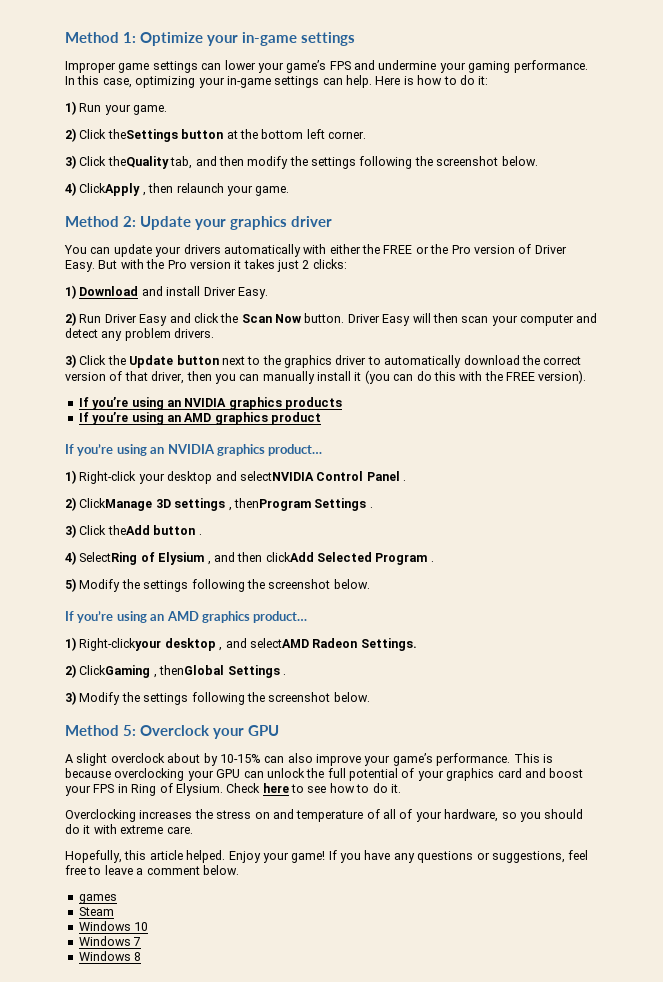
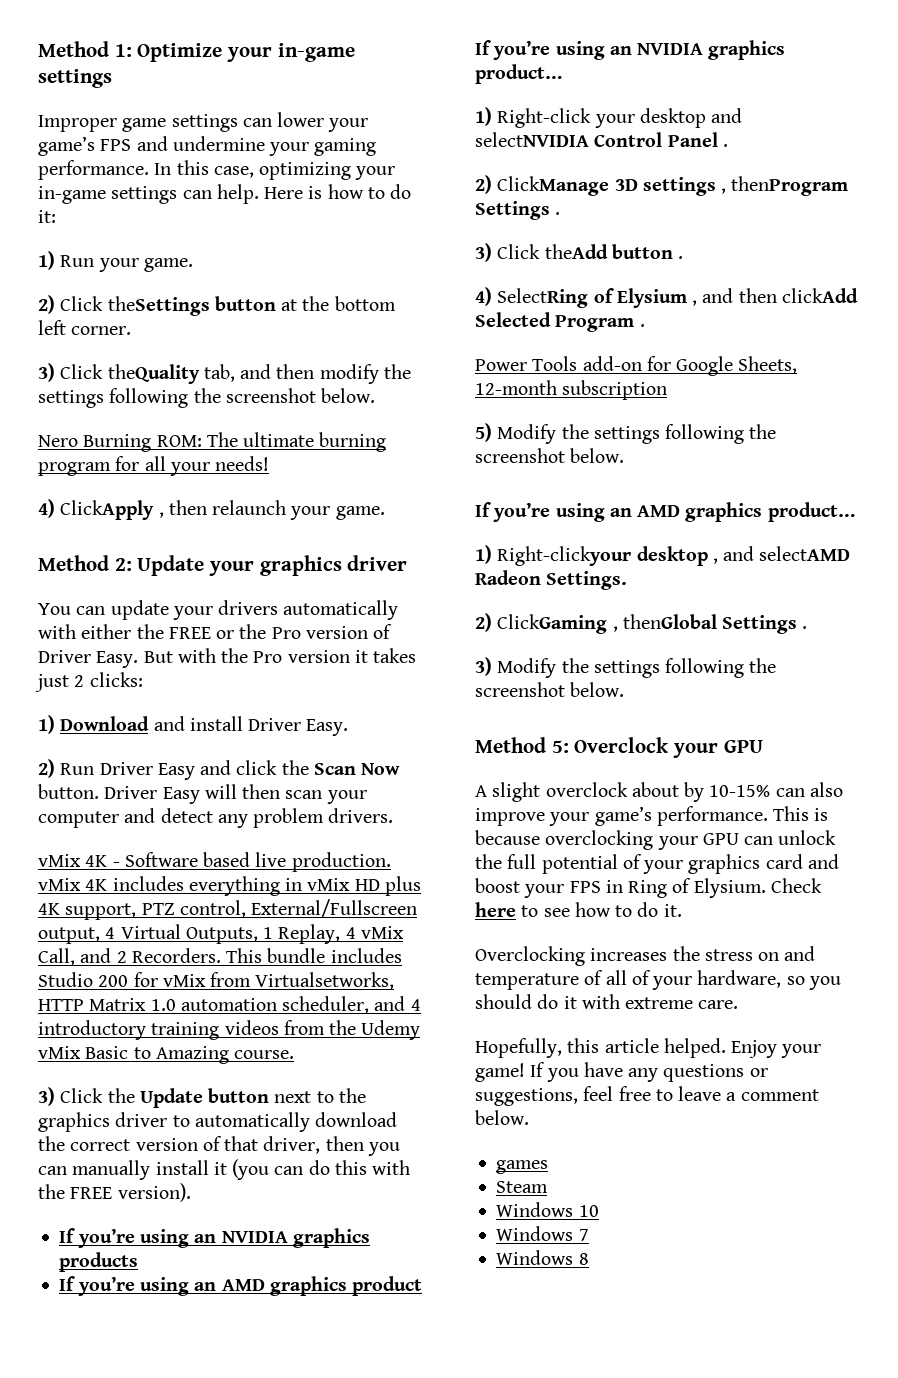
+ Nero Burning ROM: The ultimate burning program for all your needs!
+ vMix 4K - Software based live production. vMix 4K includes everything in vMix HD plus 4K support, PTZ control, External/Fullscreen output, 4 Virtual Outputs, 1 Replay, 4 vMix Call, and 2 Recorders. This bundle includes Studio 200 for vMix from Virtualsetworks, HTTP Matrix 1.0 automation scheduler, and 4 introductory training videos from the Udemy vMix Basic to Amazing course.
+ Power Tools add-on for Google Sheets, 12-month subscription

